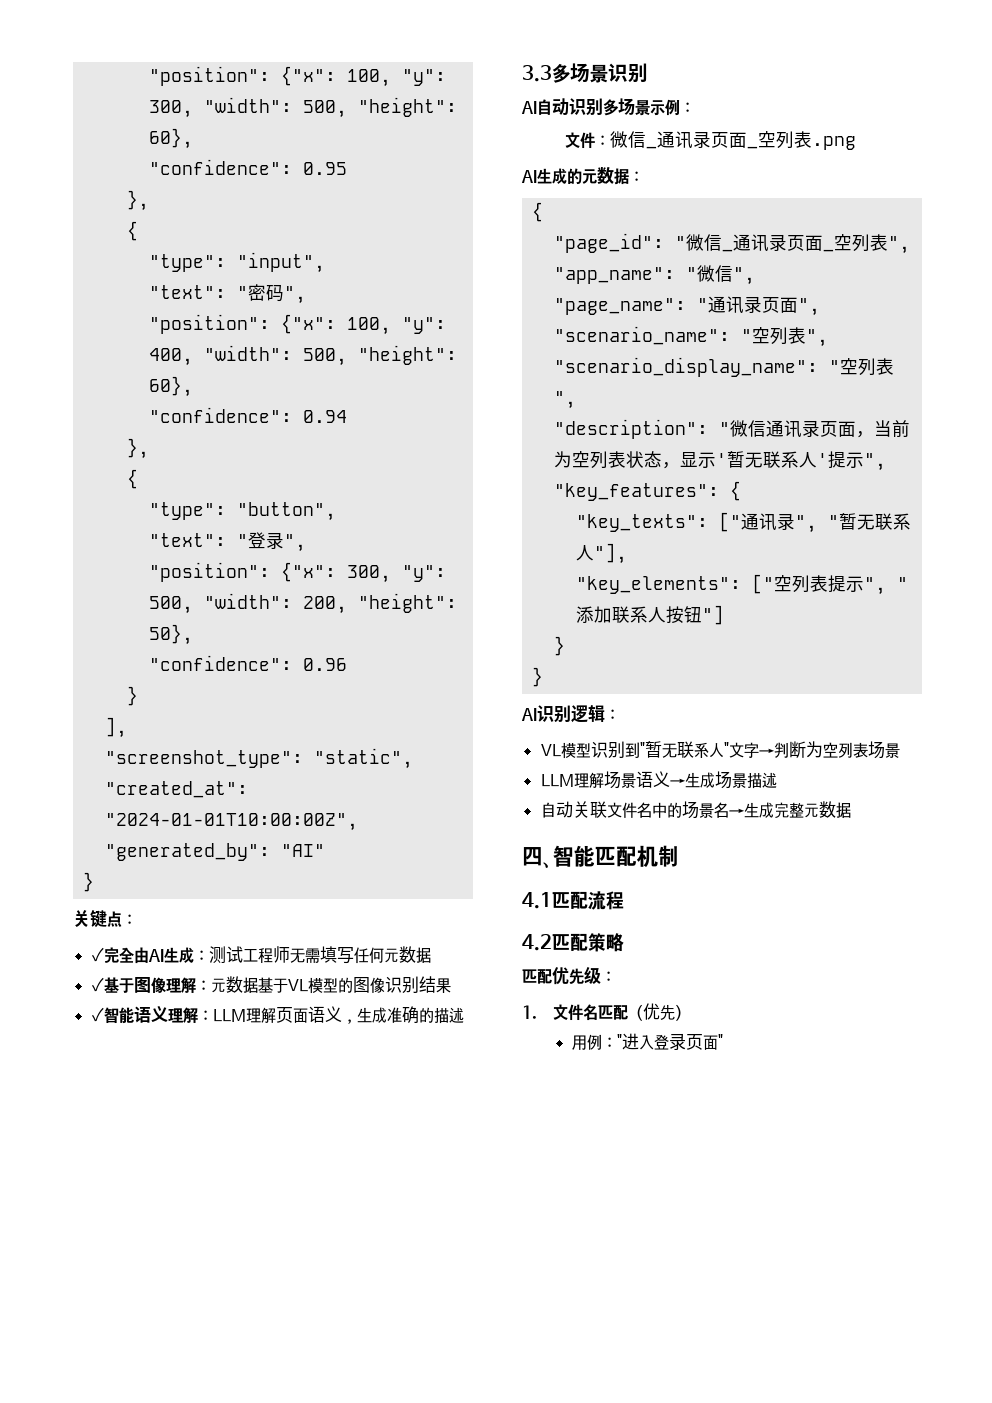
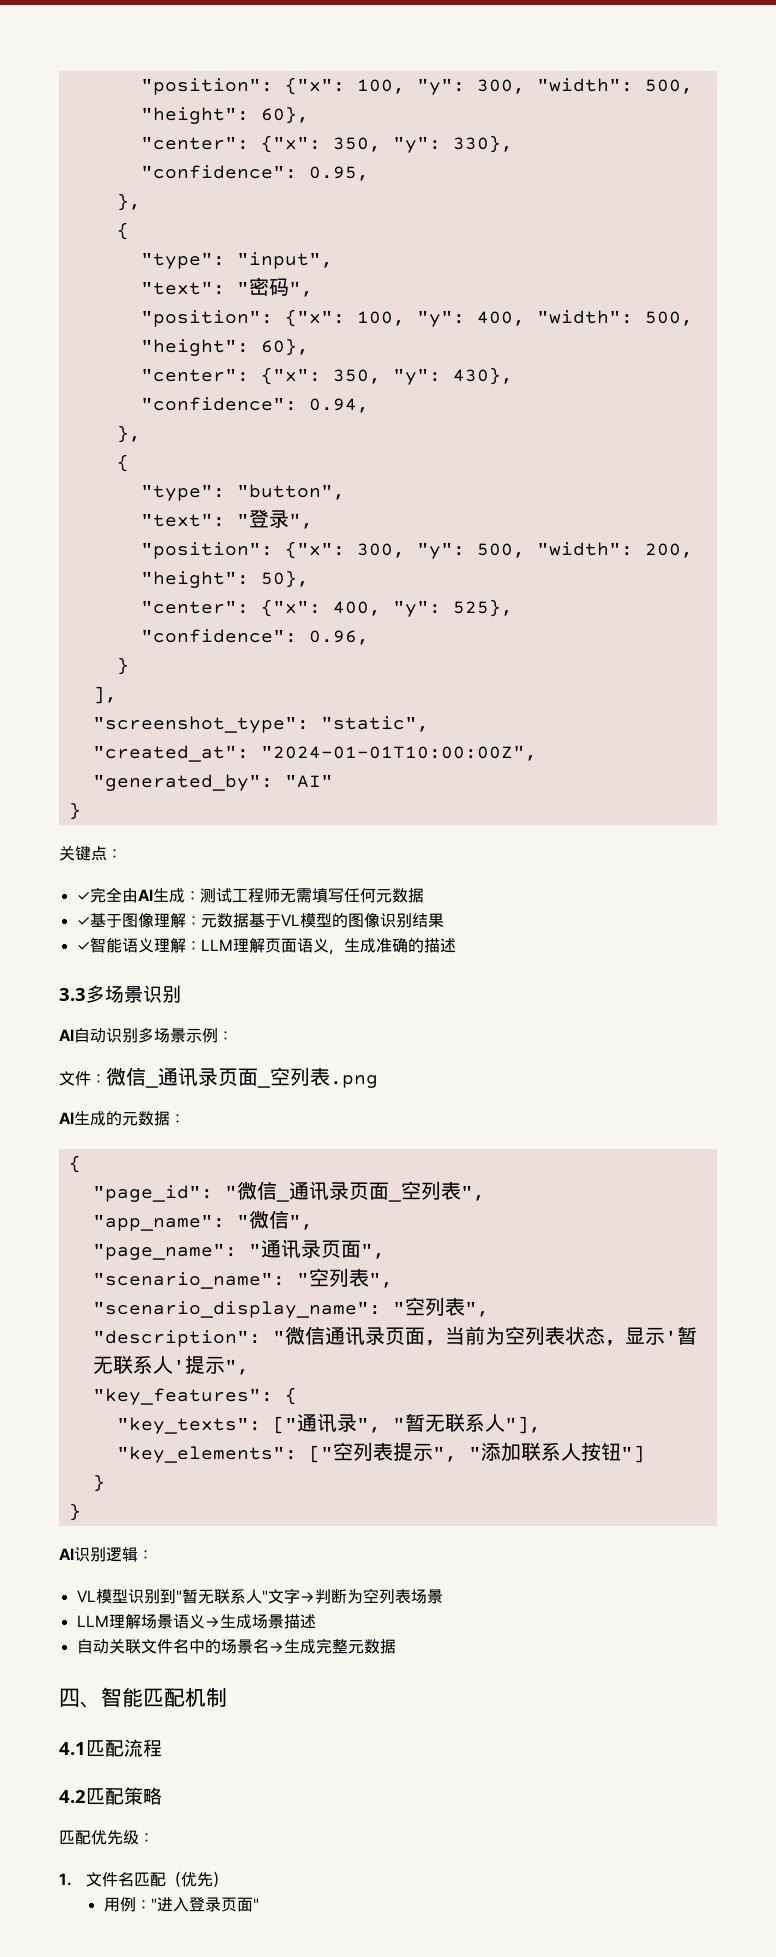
- "confidence": 0.95
+ "center": {"x": 350, "y": 330},
+ "confidence": 0.95,
- "confidence": 0.94
+ "center": {"x": 350, "y": 430},
+ "confidence": 0.94,
- "confidence": 0.96
+ "center": {"x": 400, "y": 525},
+ "confidence": 0.96,

